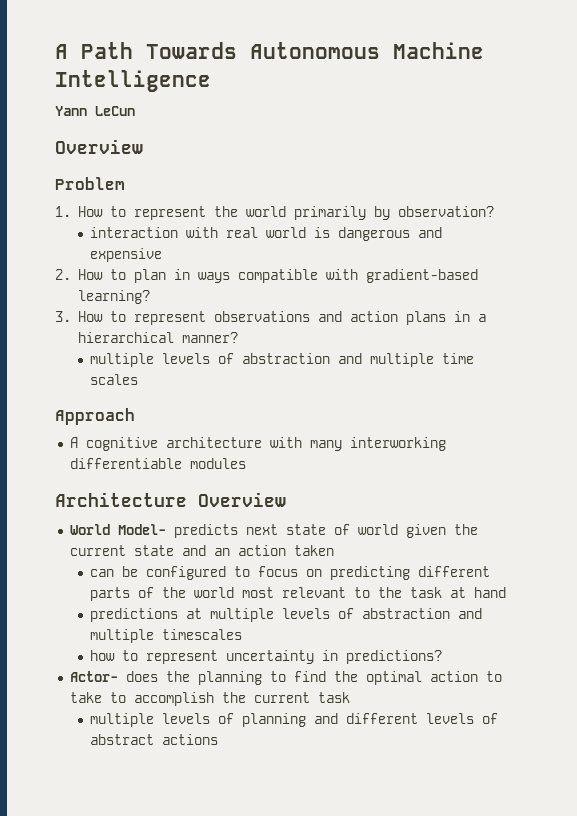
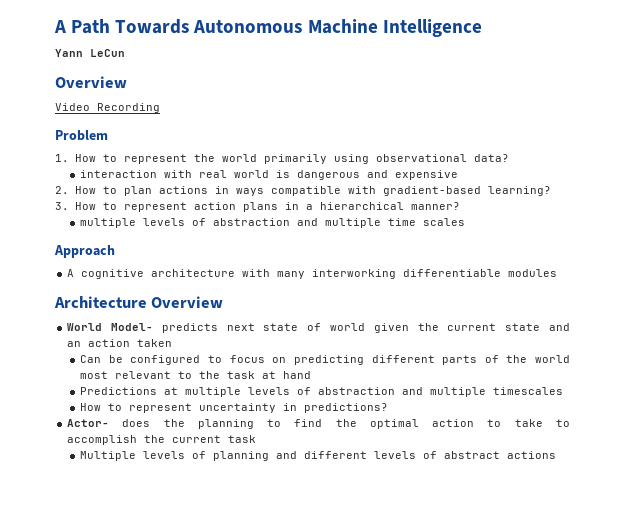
+ Video Recording
- 1. How to represent the world primarily by observation?
+ 1. How to represent the world primarily using observational data?
- 2. How to plan in ways compatible with gradient-based learning?
+ 2. How to plan actions in ways compatible with gradient-based learning?
- 3. How to represent observations and action plans in a hierarchical manner?
+ 3. How to represent action plans in a hierarchical manner?
- can be configured to focus on predicting different parts of the world most relevant to the task at hand
+ Can be configured to focus on predicting different parts of the world most relevant to the task at hand
- predictions at multiple levels of abstraction and multiple timescales
+ Predictions at multiple levels of abstraction and multiple timescales
- how to represent uncertainty in predictions?
+ How to represent uncertainty in predictions?
- multiple levels of planning and different levels of abstract actions
+ Multiple levels of planning and different levels of abstract actions

